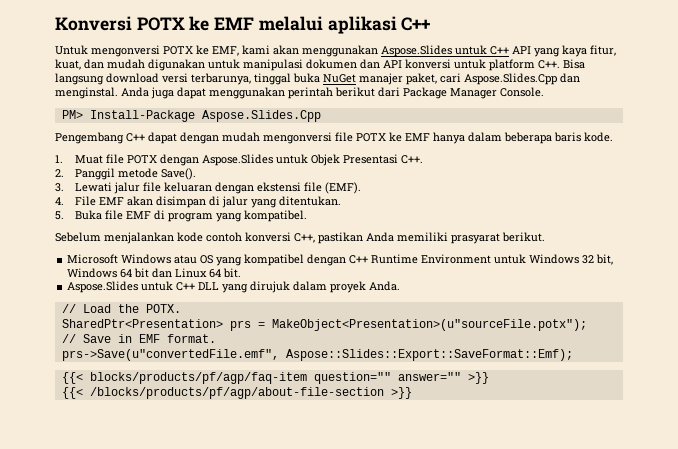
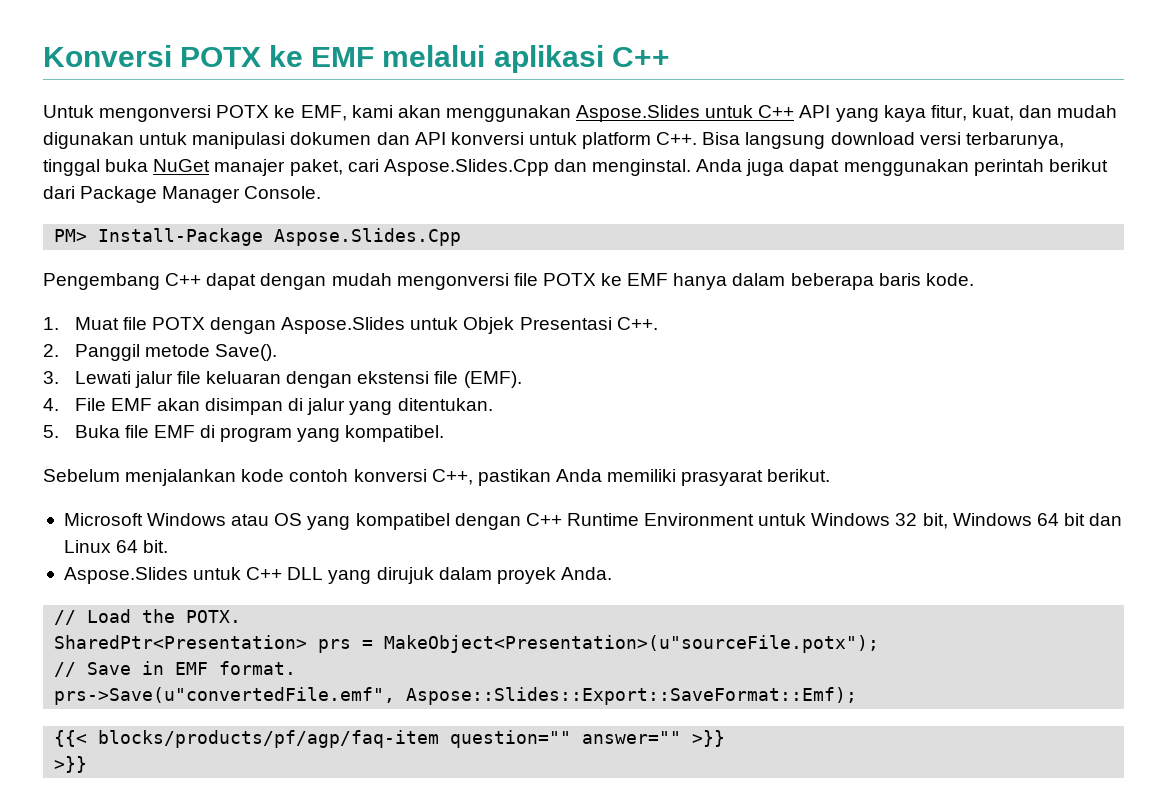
  {{< blocks/products/pf/agp/faq-item question="" answer="" >}}
- {{< /blocks/products/pf/agp/about-file-section >}}
+ >}}

